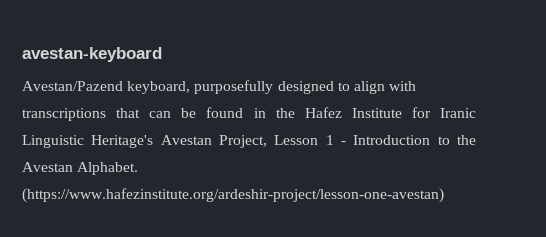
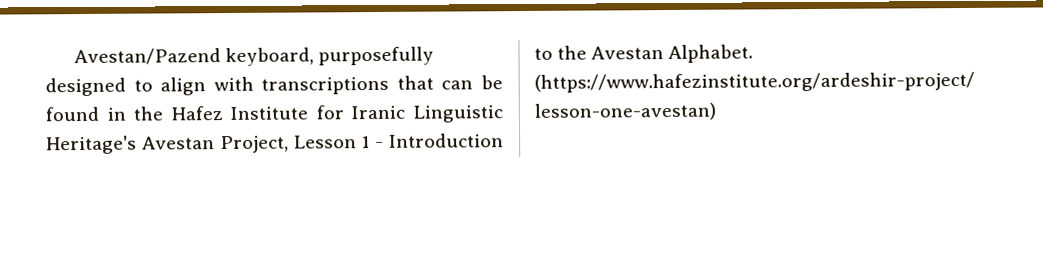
- avestan-keyboard

